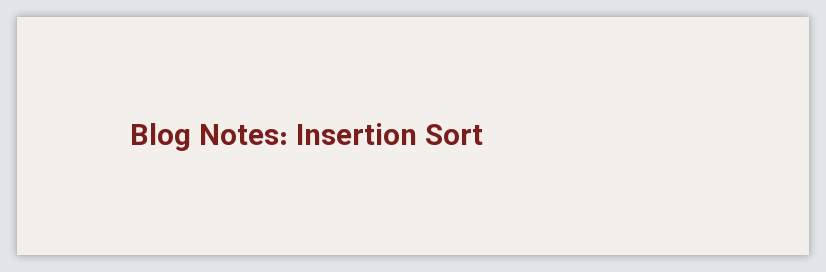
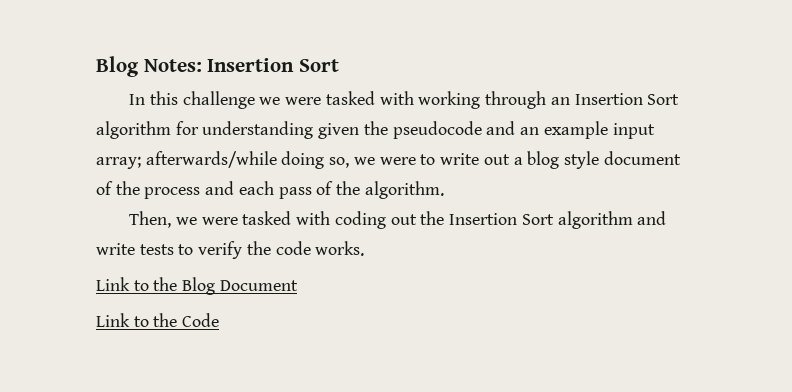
+ In this challenge we were tasked with working through an Insertion Sort algorithm for understanding given the pseudocode and an example input array; afterwards/while doing so, we were to write out a blog style document of the process and each pass of the algorithm.
+ Then, we were tasked with coding out the Insertion Sort algorithm and write tests to verify the code works.
+ Link to the Blog Document
+ Link to the Code

